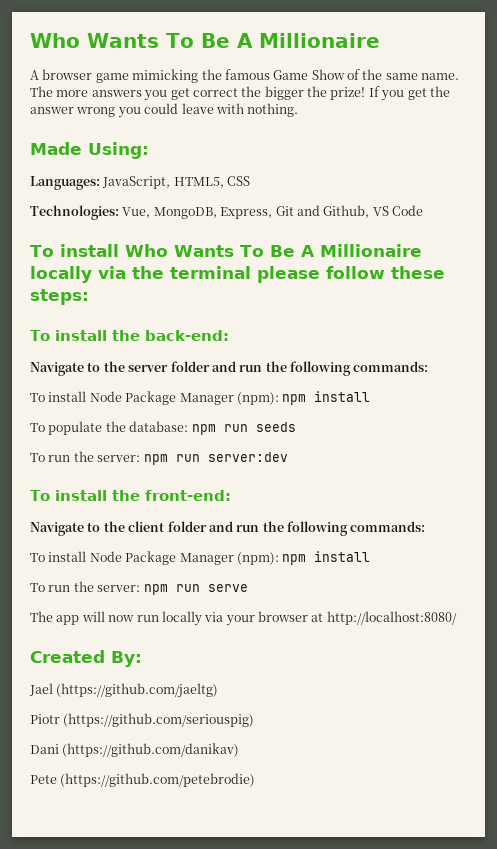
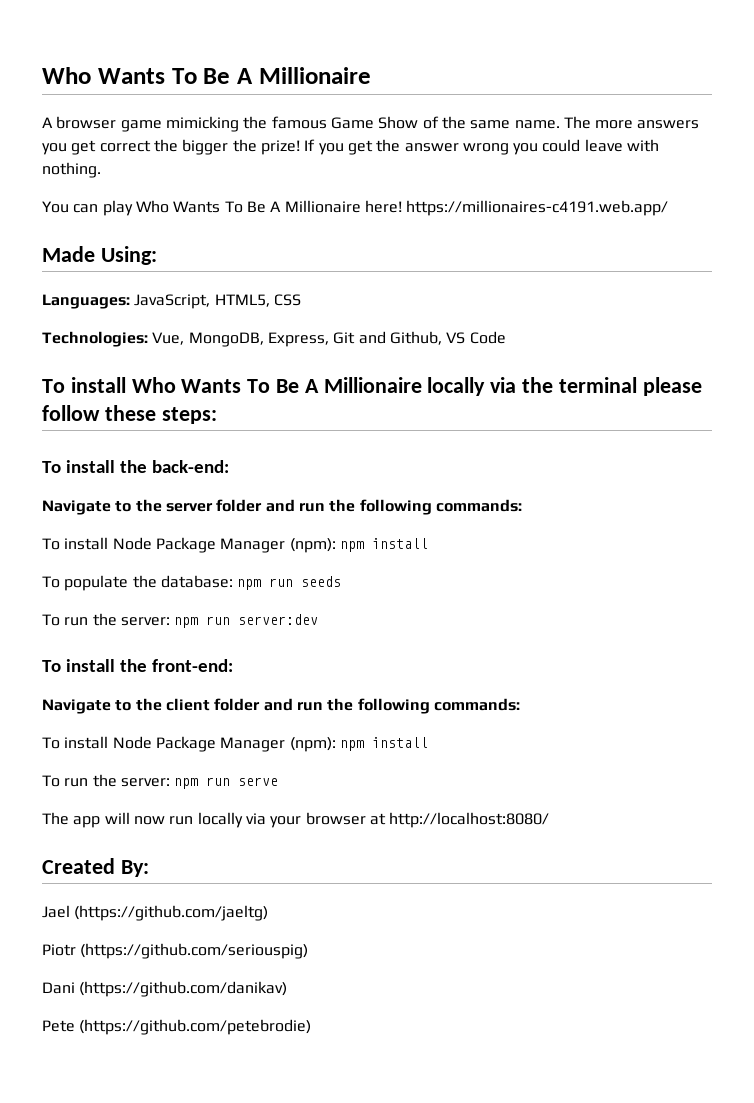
+ You can play Who Wants To Be A Millionaire here! https://millionaires-c4191.web.app/

